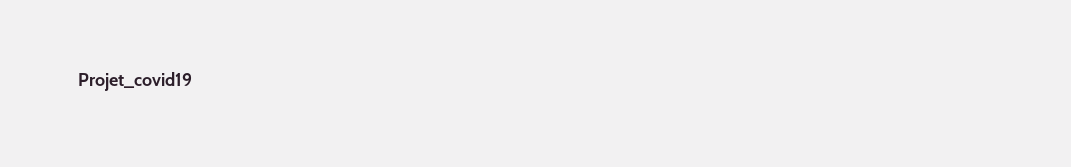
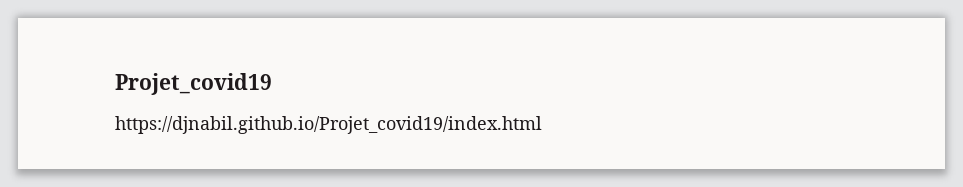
+ https://djnabil.github.io/Projet_covid19/index.html

